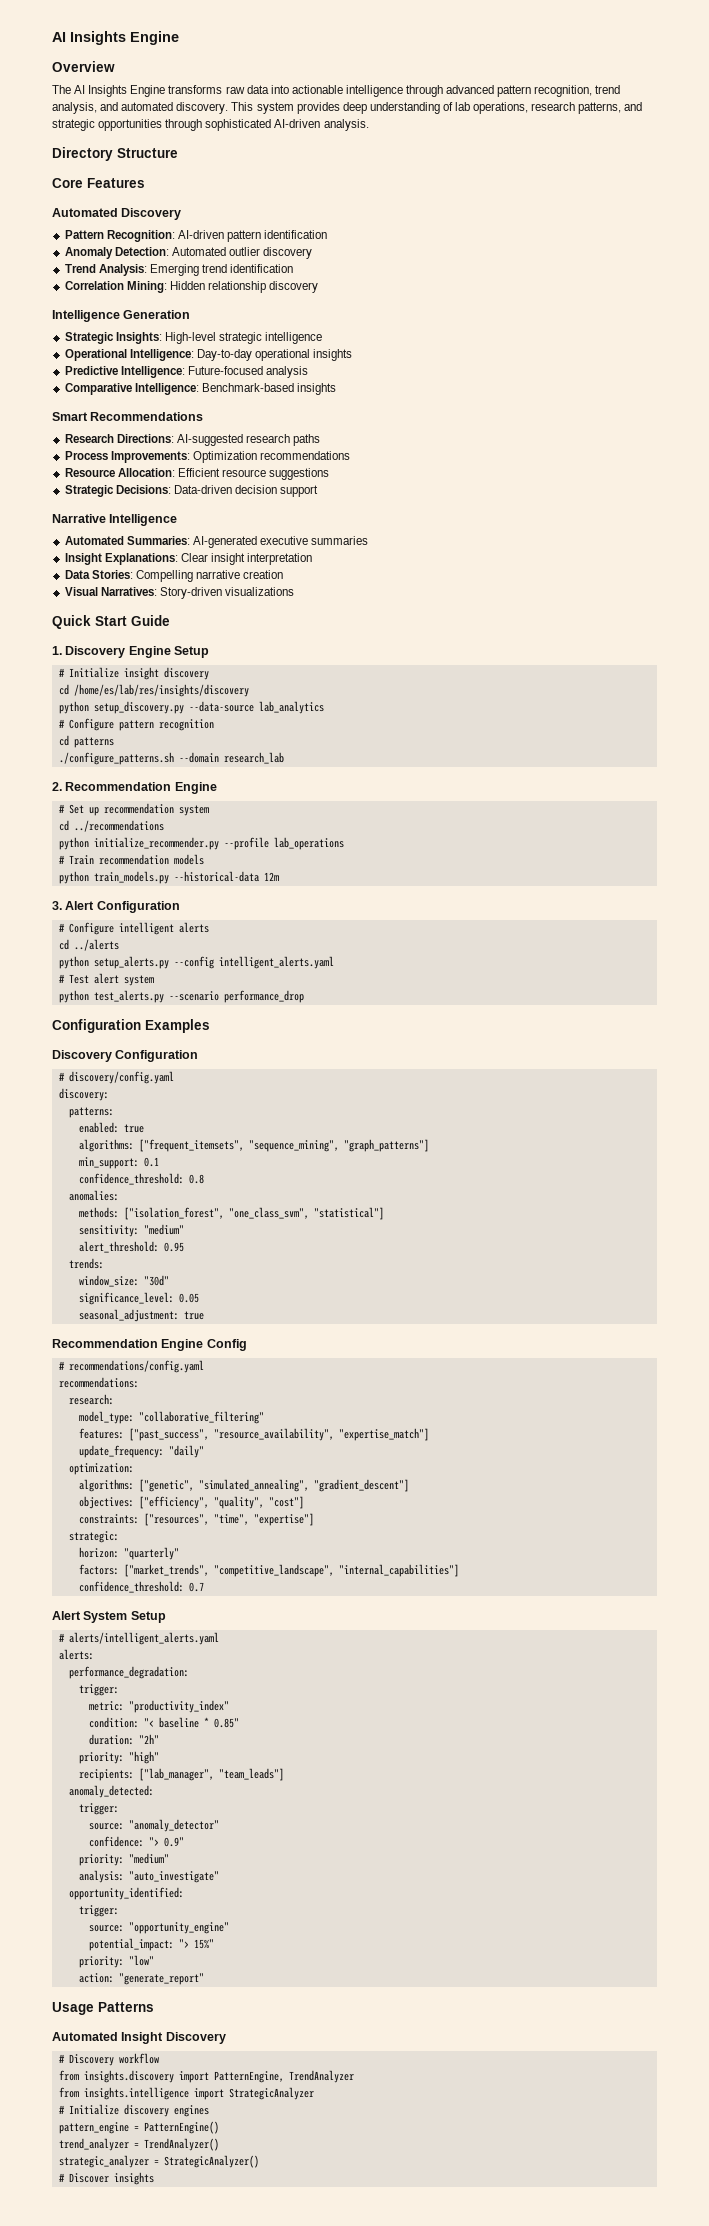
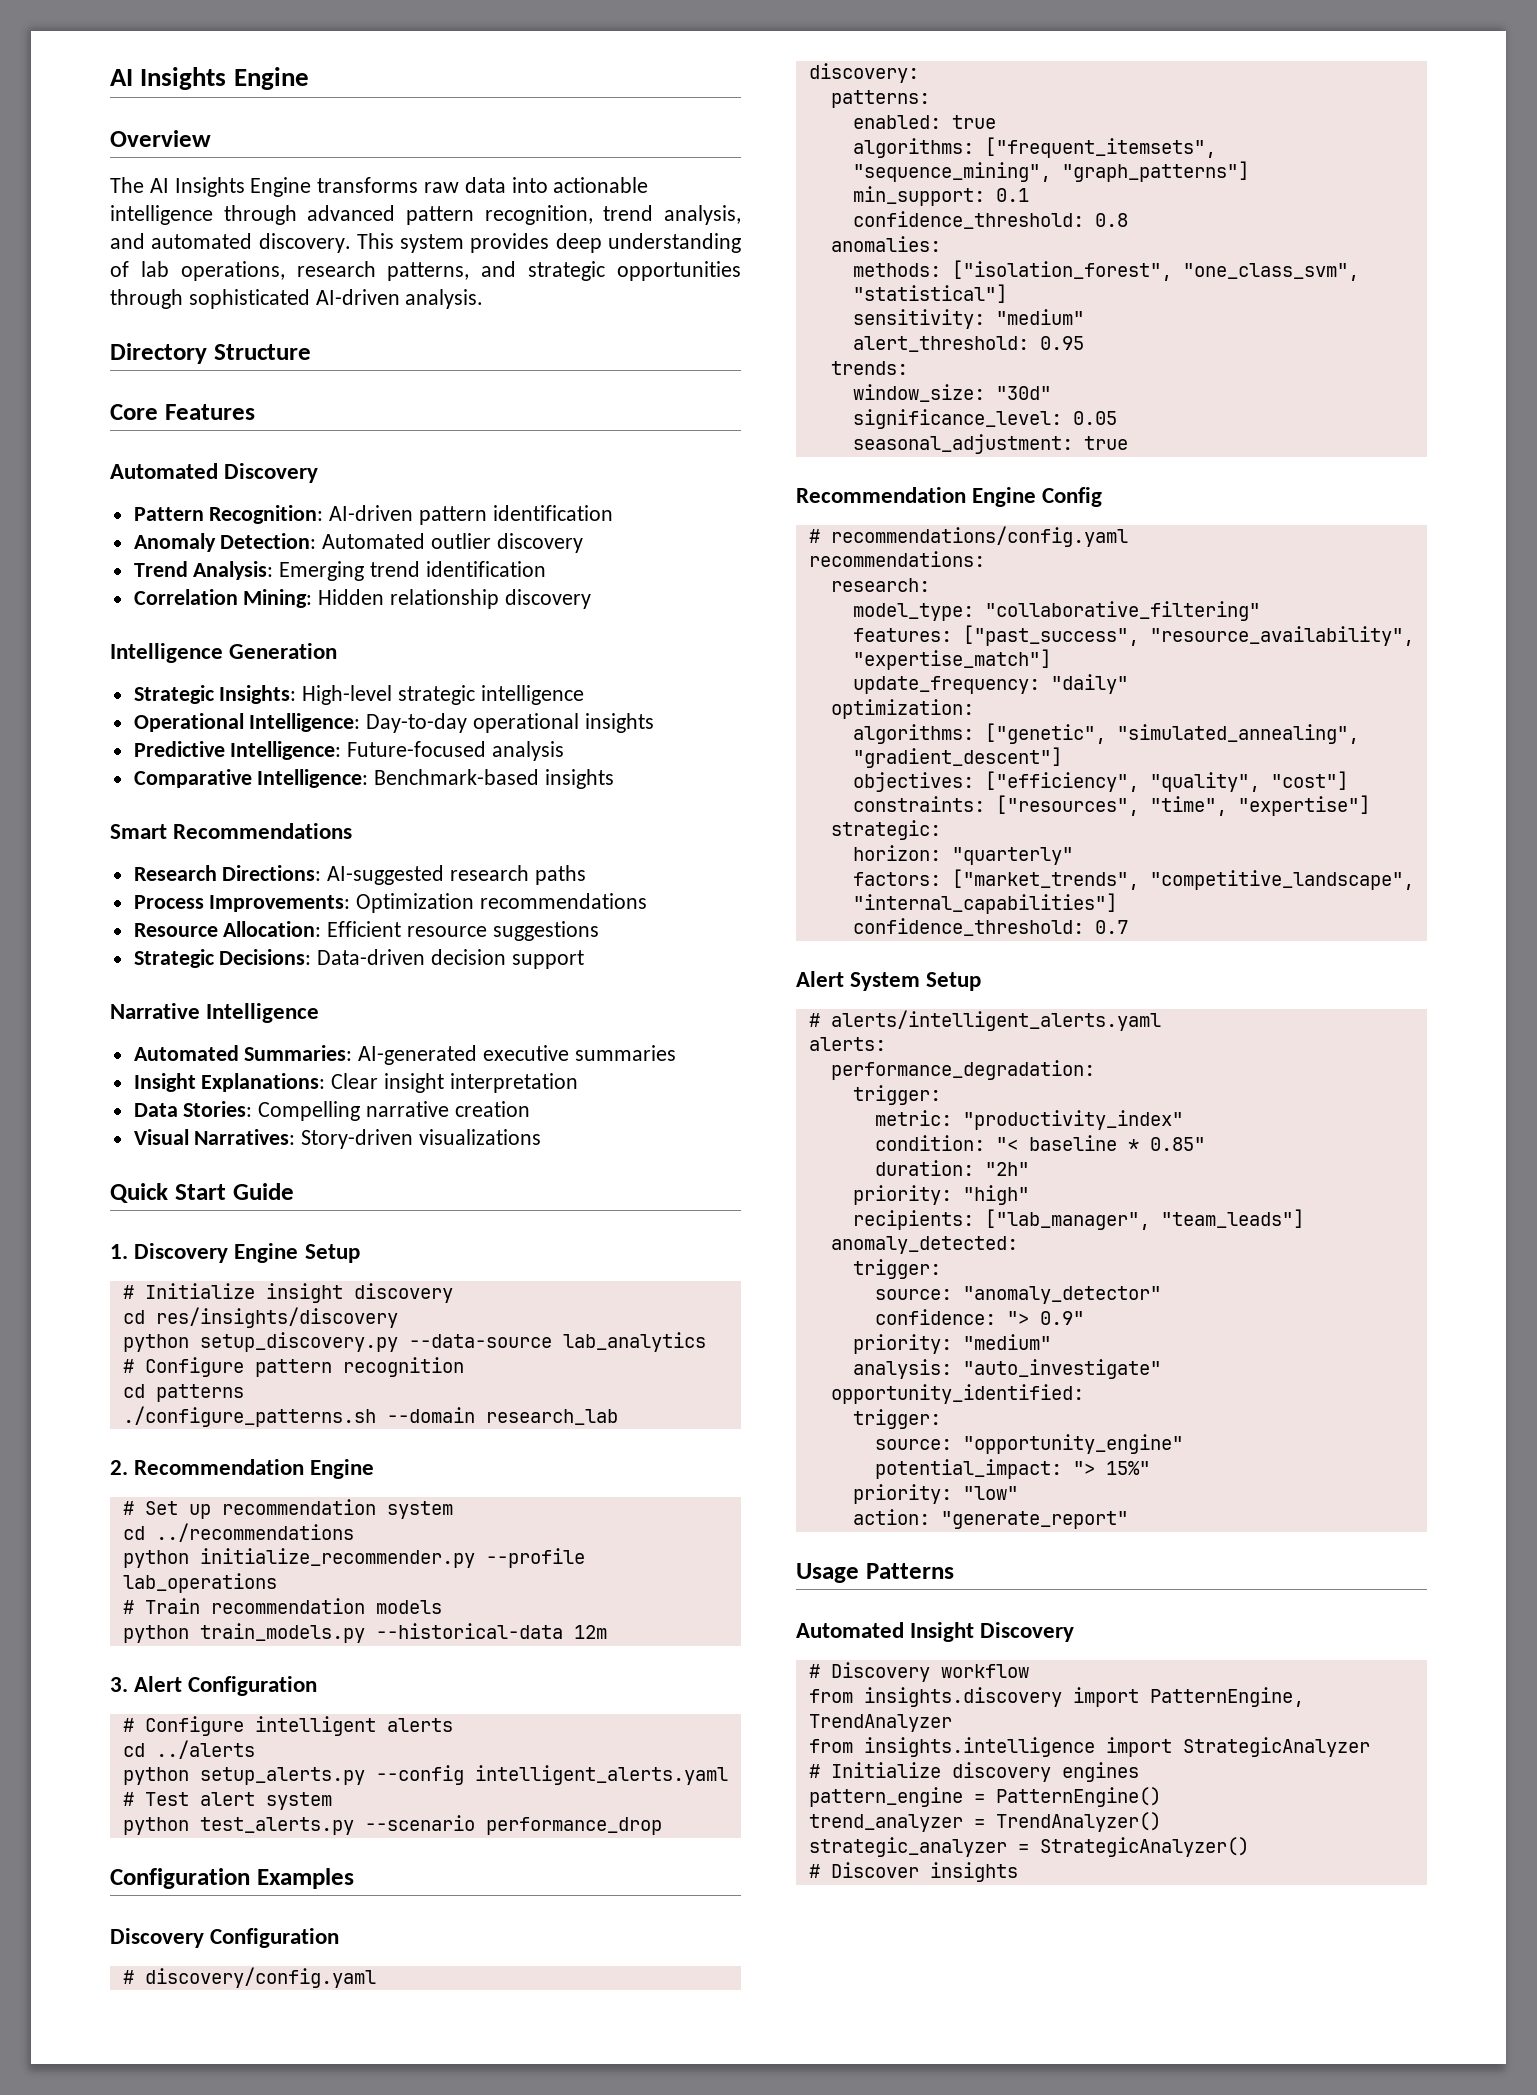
- cd /home/es/lab/res/insights/discovery
+ cd res/insights/discovery

